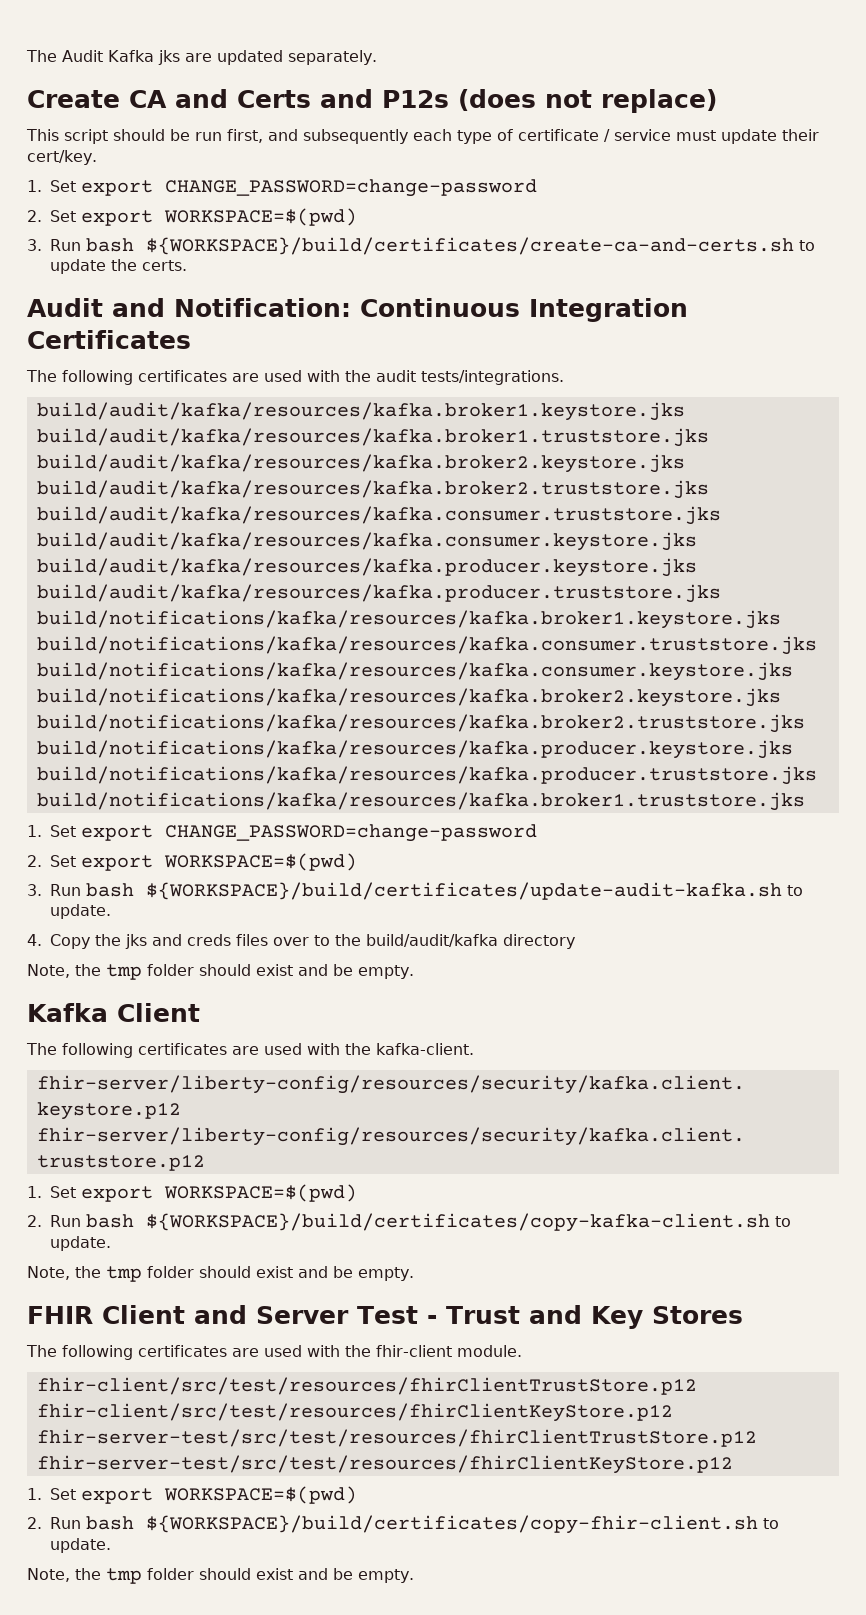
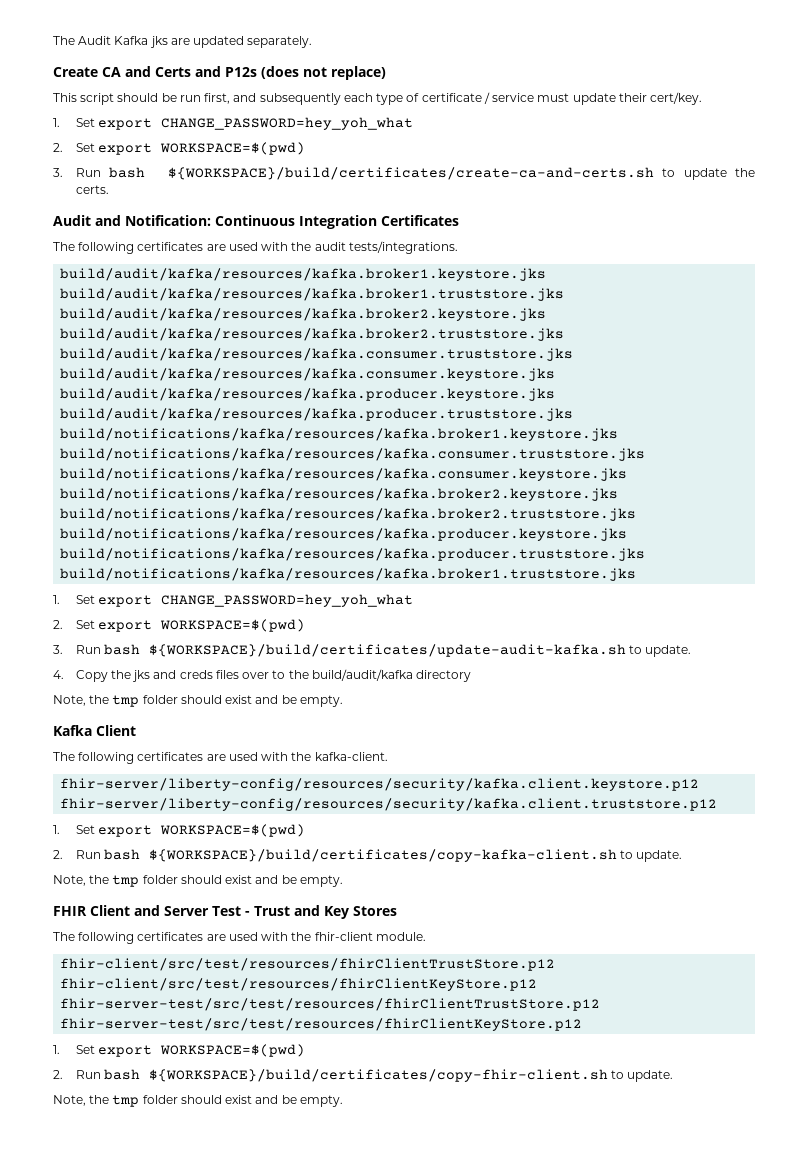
  This script should be run first, and subsequently each type of certificate / service must update their cert/key.
- 1. Set export CHANGE_PASSWORD=change-password
+ 1. Set export CHANGE_PASSWORD=hey_yoh_what
  build/notifications/kafka/resources/kafka.broker1.truststore.jks
- 1. Set export CHANGE_PASSWORD=change-password
+ 1. Set export CHANGE_PASSWORD=hey_yoh_what

